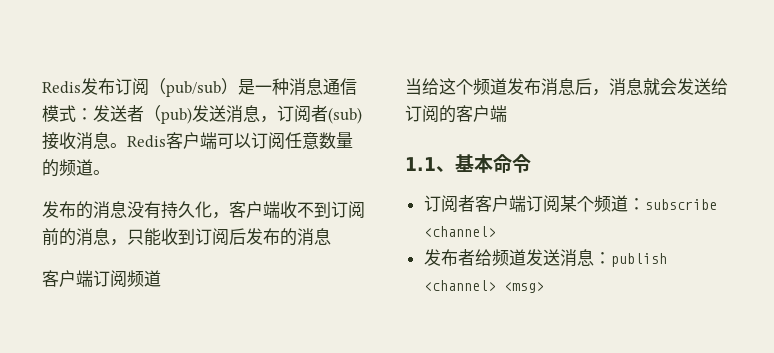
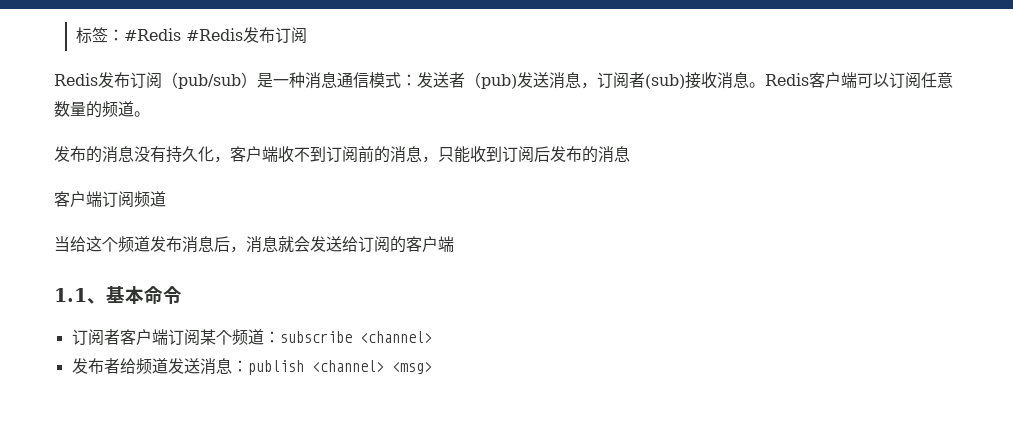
+ 标签：#Redis #Redis发布订阅

